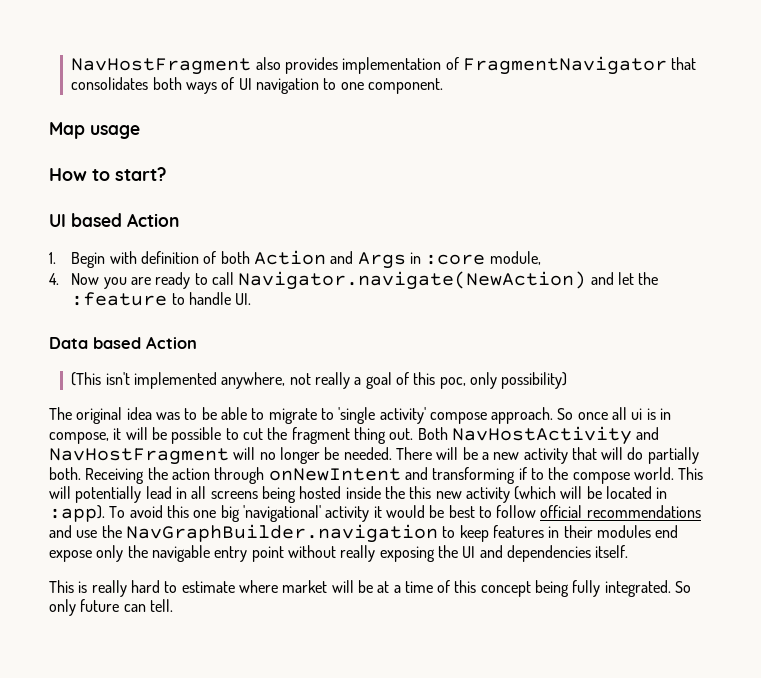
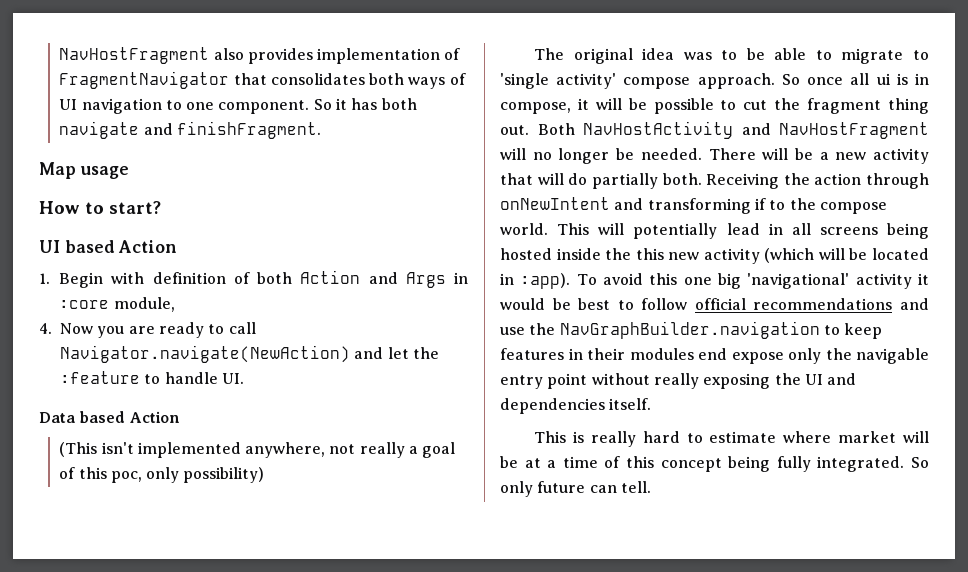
+ So it has both navigate and finishFragment.

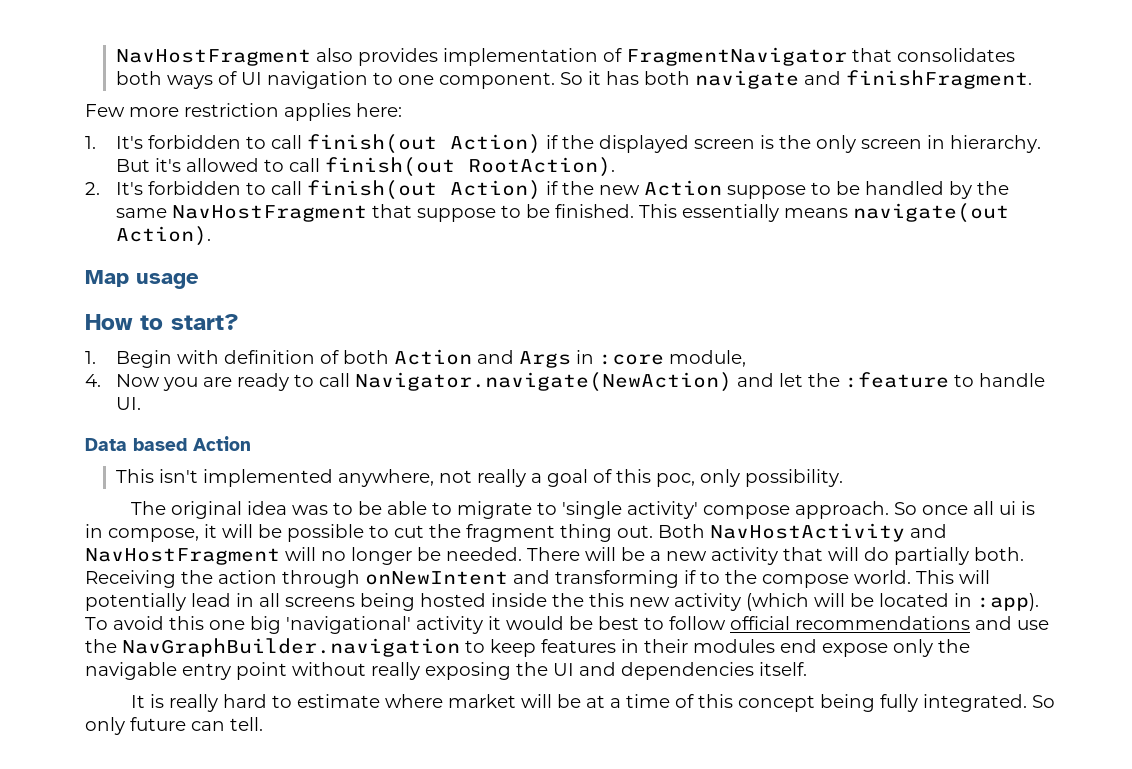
+ Few more restriction applies here:
+ 1. It's forbidden to call finish(out Action) if the displayed screen is the only screen in hierarchy. But it's allowed to call finish(out RootAction).
+ 2. It's forbidden to call finish(out Action) if the new Action suppose to be handled by the same NavHostFragment that suppose to be finished. This essentially means navigate(out Action).
- UI based Action
- (This isn't implemented anywhere, not really a goal of this poc, only possibility)
+ This isn't implemented anywhere, not really a goal of this poc, only possibility.
- This is really hard to estimate where market will be at a time of this concept being fully integrated.
+ It is really hard to estimate where market will be at a time of this concept being fully integrated.

